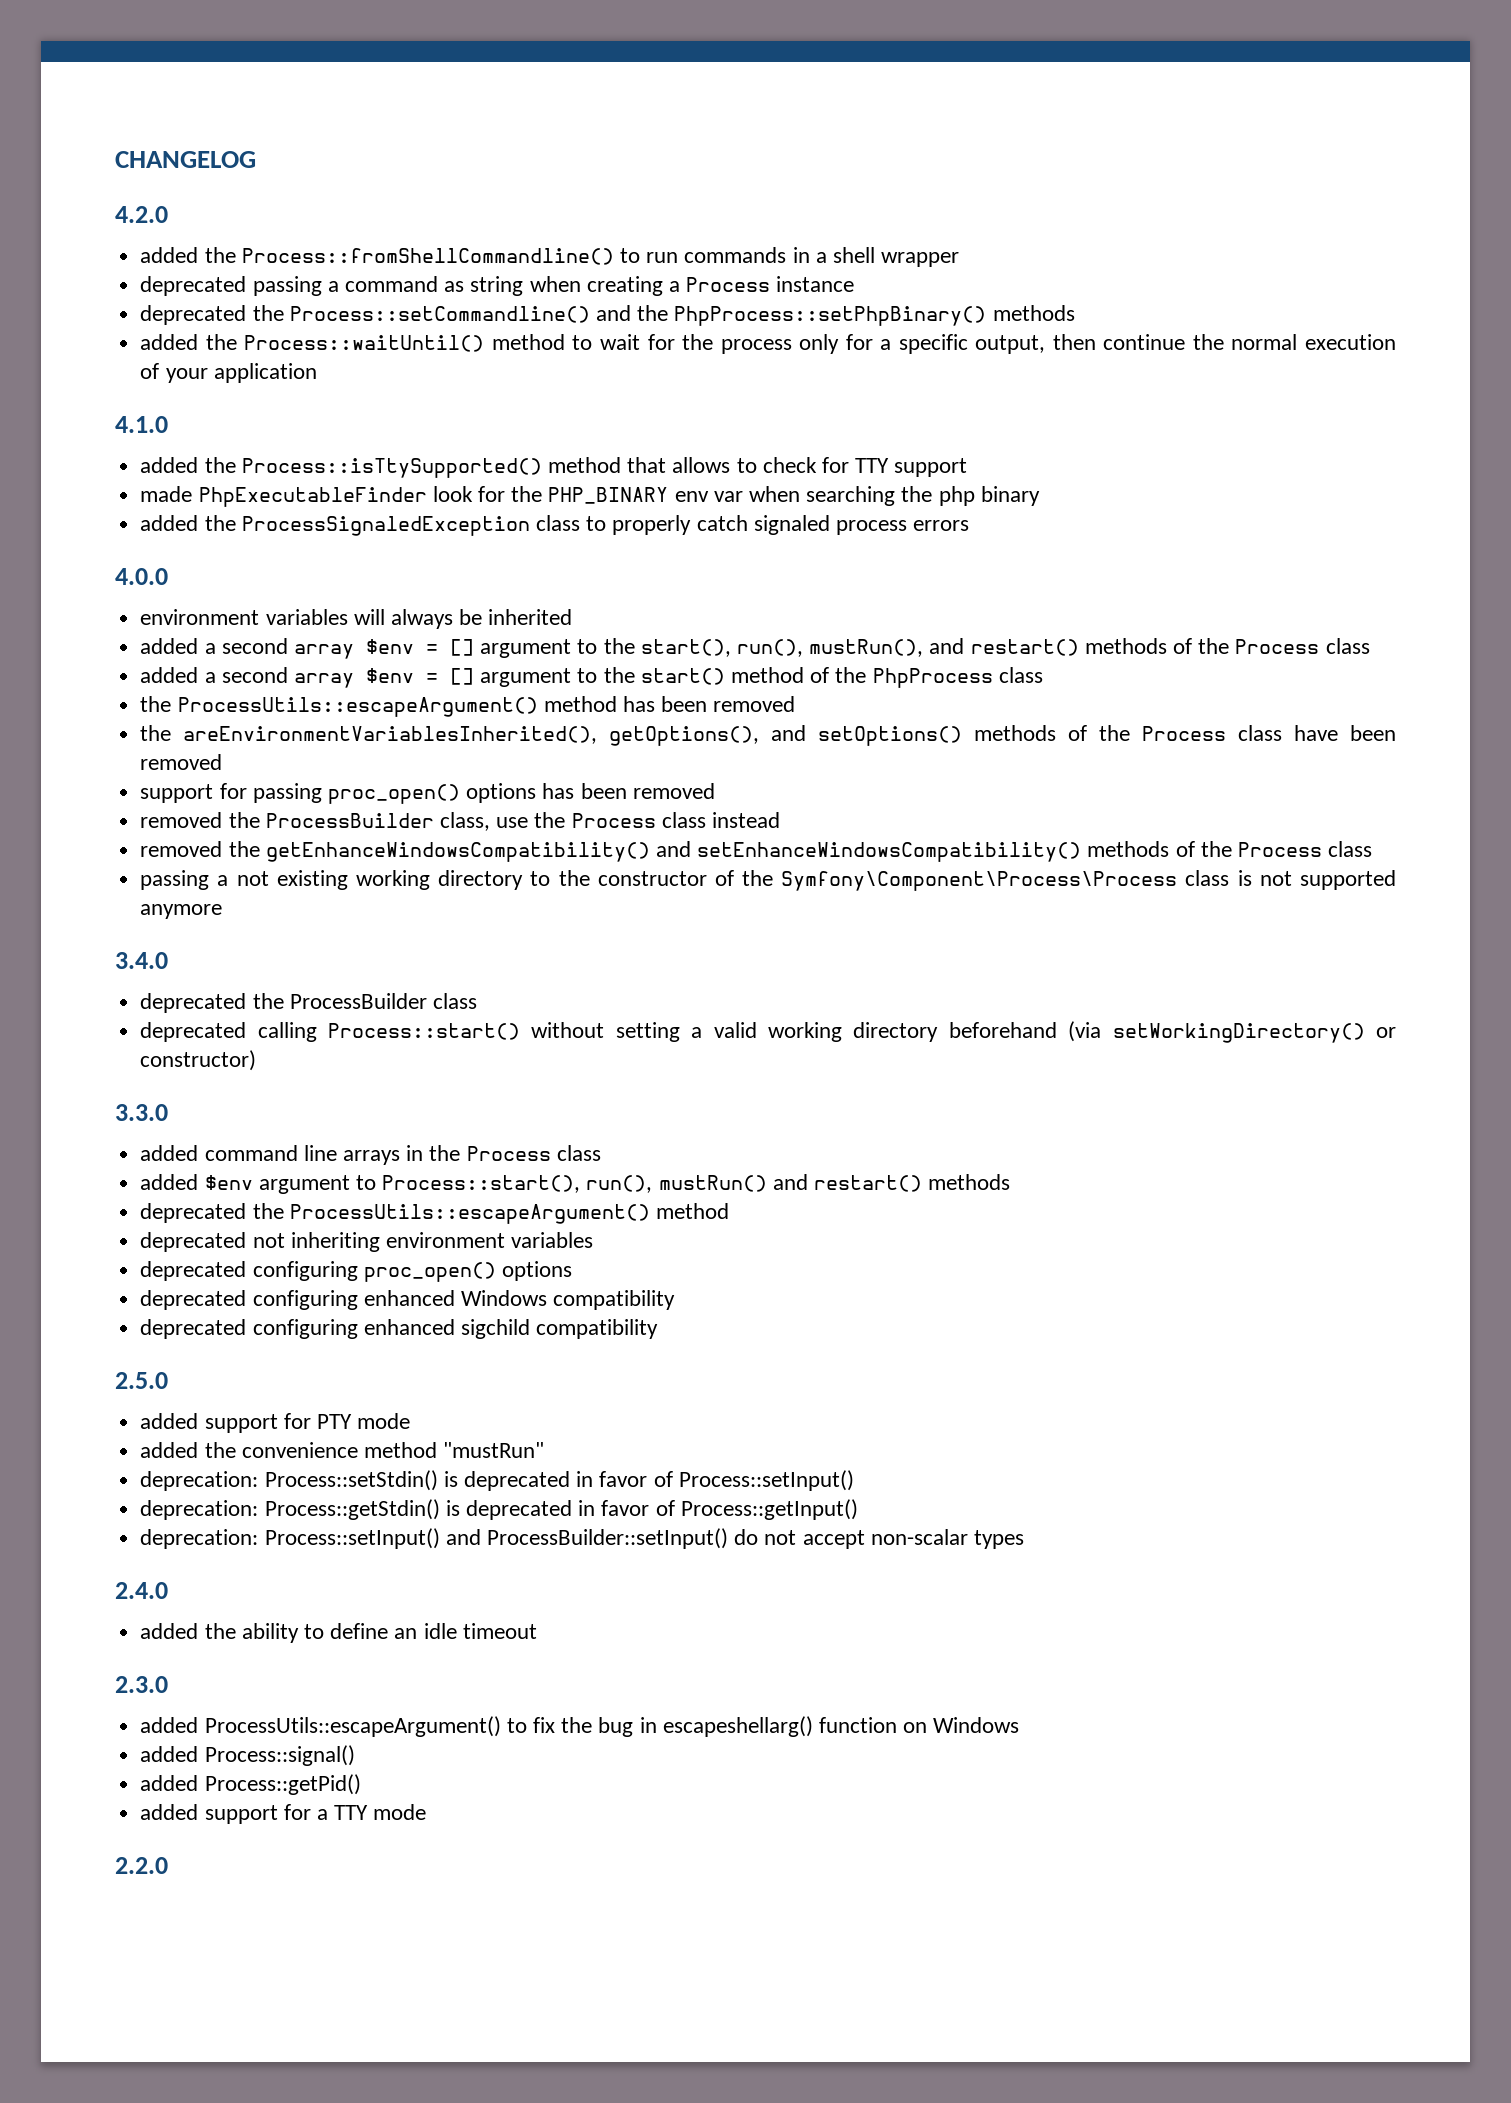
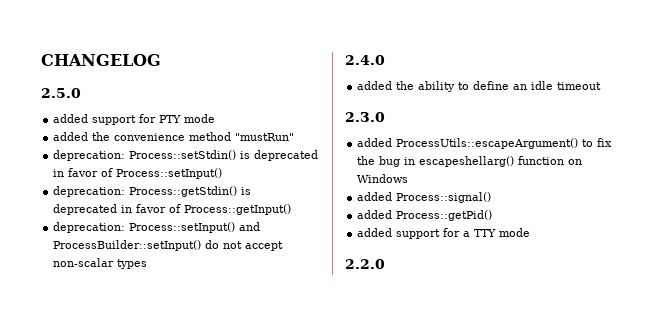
- 4.2.0
- added the Process::fromShellCommandline() to run commands in a shell wrapper
- deprecated passing a command as string when creating a Process instance
- deprecated the Process::setCommandline() and the PhpProcess::setPhpBinary() methods
- added the Process::waitUntil() method to wait for the process only for a specific output, then continue the normal execution of your application
- 4.1.0
- added the Process::isTtySupported() method that allows to check for TTY support
- made PhpExecutableFinder look for the PHP_BINARY env var when searching the php binary
- added the ProcessSignaledException class to properly catch signaled process errors
- 4.0.0
- environment variables will always be inherited
- added a second array $env = [] argument to the start(), run(), mustRun(), and restart() methods of the Process class
- added a second array $env = [] argument to the start() method of the PhpProcess class
- the ProcessUtils::escapeArgument() method has been removed
- the areEnvironmentVariablesInherited(), getOptions(), and setOptions() methods of the Process class have been removed
- support for passing proc_open() options has been removed
- removed the ProcessBuilder class, use the Process class instead
- removed the getEnhanceWindowsCompatibility() and setEnhanceWindowsCompatibility() methods of the Process class
- passing a not existing working directory to the constructor of the Symfony\Component\Process\Process class is not supported anymore
- 3.4.0
- deprecated the ProcessBuilder class
- deprecated calling Process::start() without setting a valid working directory beforehand (via setWorkingDirectory() or constructor)
- 3.3.0
- added command line arrays in the Process class
- added $env argument to Process::start(), run(), mustRun() and restart() methods
- deprecated the ProcessUtils::escapeArgument() method
- deprecated not inheriting environment variables
- deprecated configuring proc_open() options
- deprecated configuring enhanced Windows compatibility
- deprecated configuring enhanced sigchild compatibility

